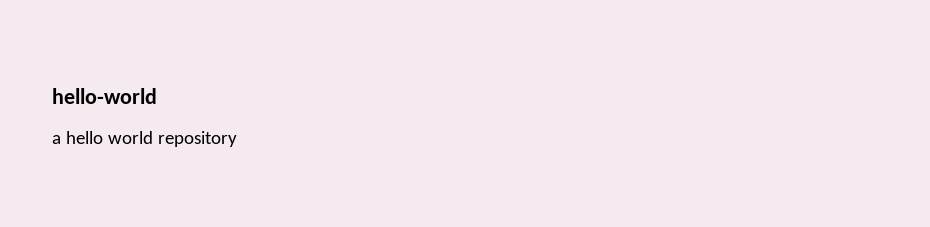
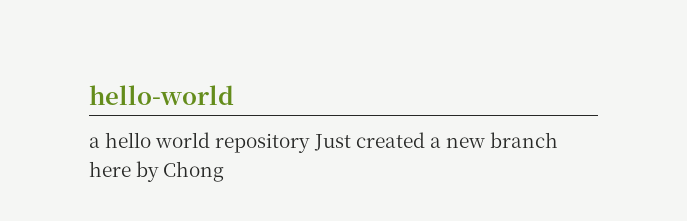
- a hello world repository
+ a hello world repository Just created a new branch here by Chong

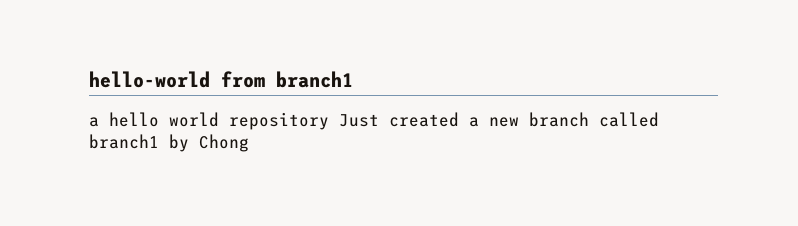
- hello-world
+ hello-world from branch1
- a hello world repository Just created a new branch here by Chong
+ a hello world repository Just created a new branch called branch1 by Chong

